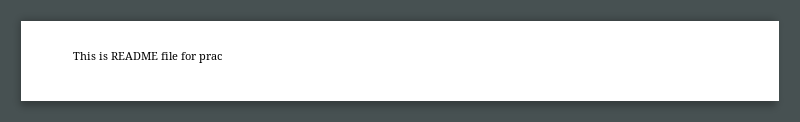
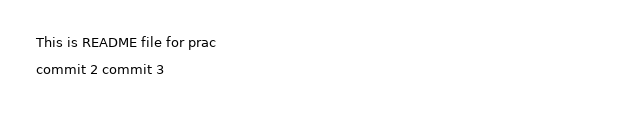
+ commit 2 commit 3

